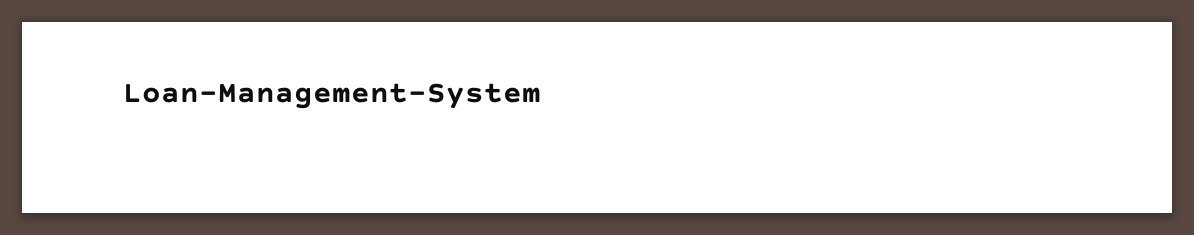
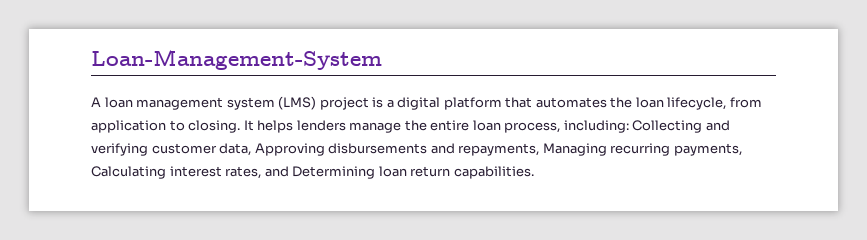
+ A loan management system (LMS) project is a digital platform that automates the loan lifecycle, from application to closing. It helps lenders manage the entire loan process, including: Collecting and verifying customer data, Approving disbursements and repayments, Managing recurring payments, Calculating interest rates, and Determining loan return capabilities.

